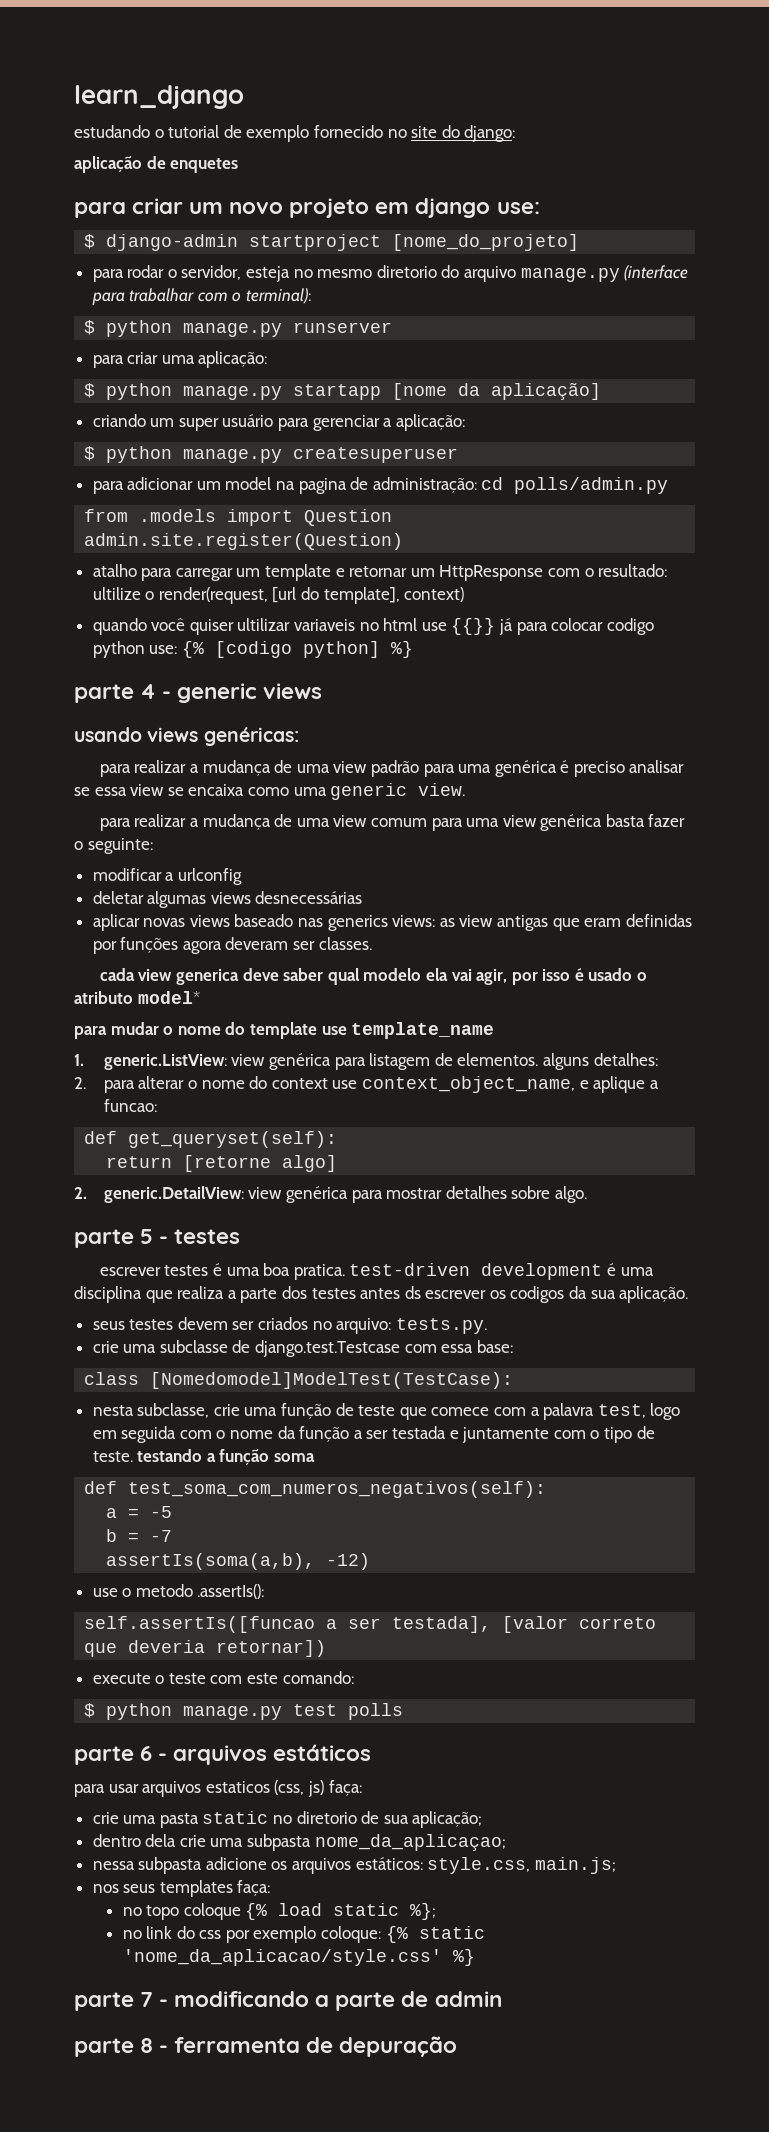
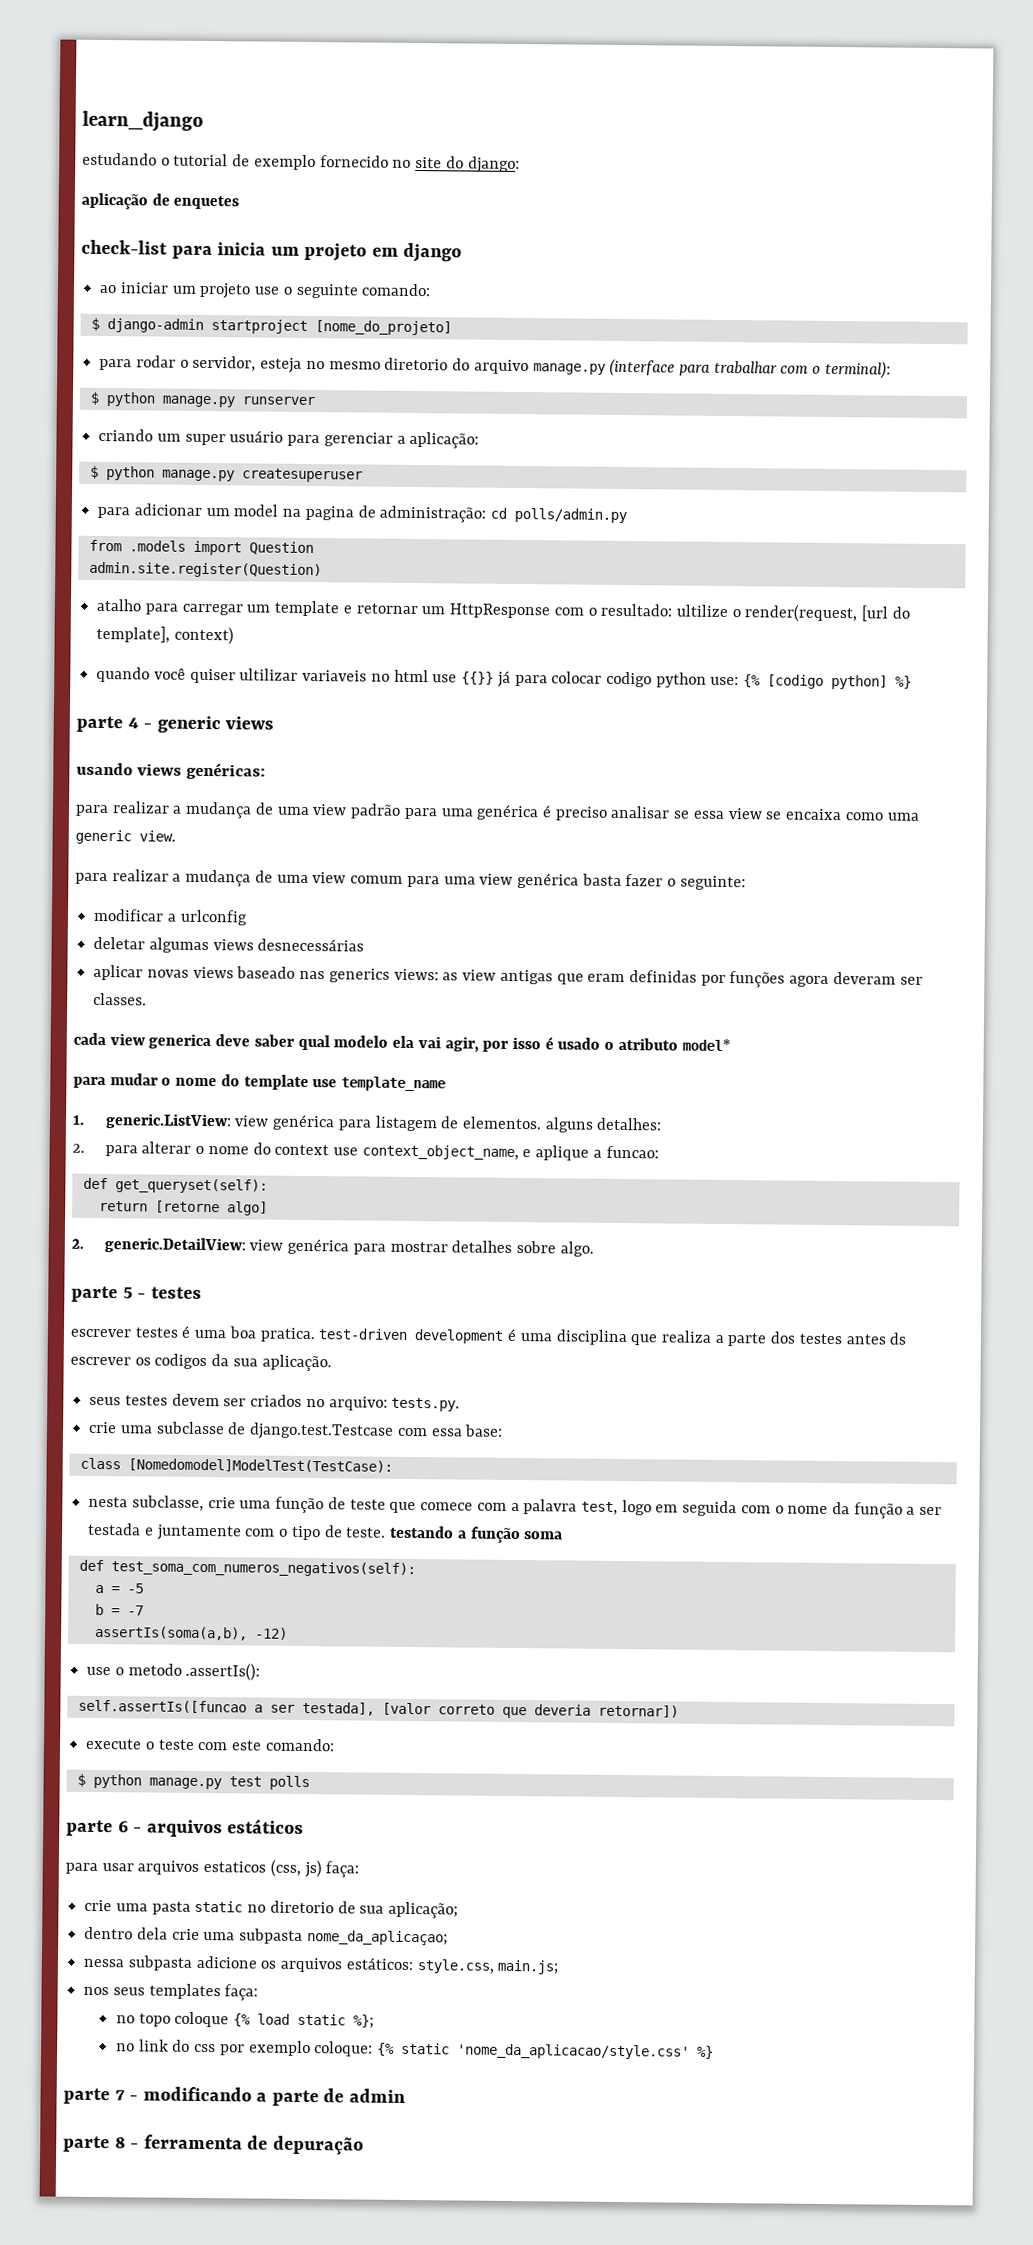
- para criar um novo projeto em django use:
+ check-list para inicia um projeto em django
+ ao iniciar um projeto use o seguinte comando:
- para criar uma aplicação:
- $ python manage.py startapp [nome da aplicação]

